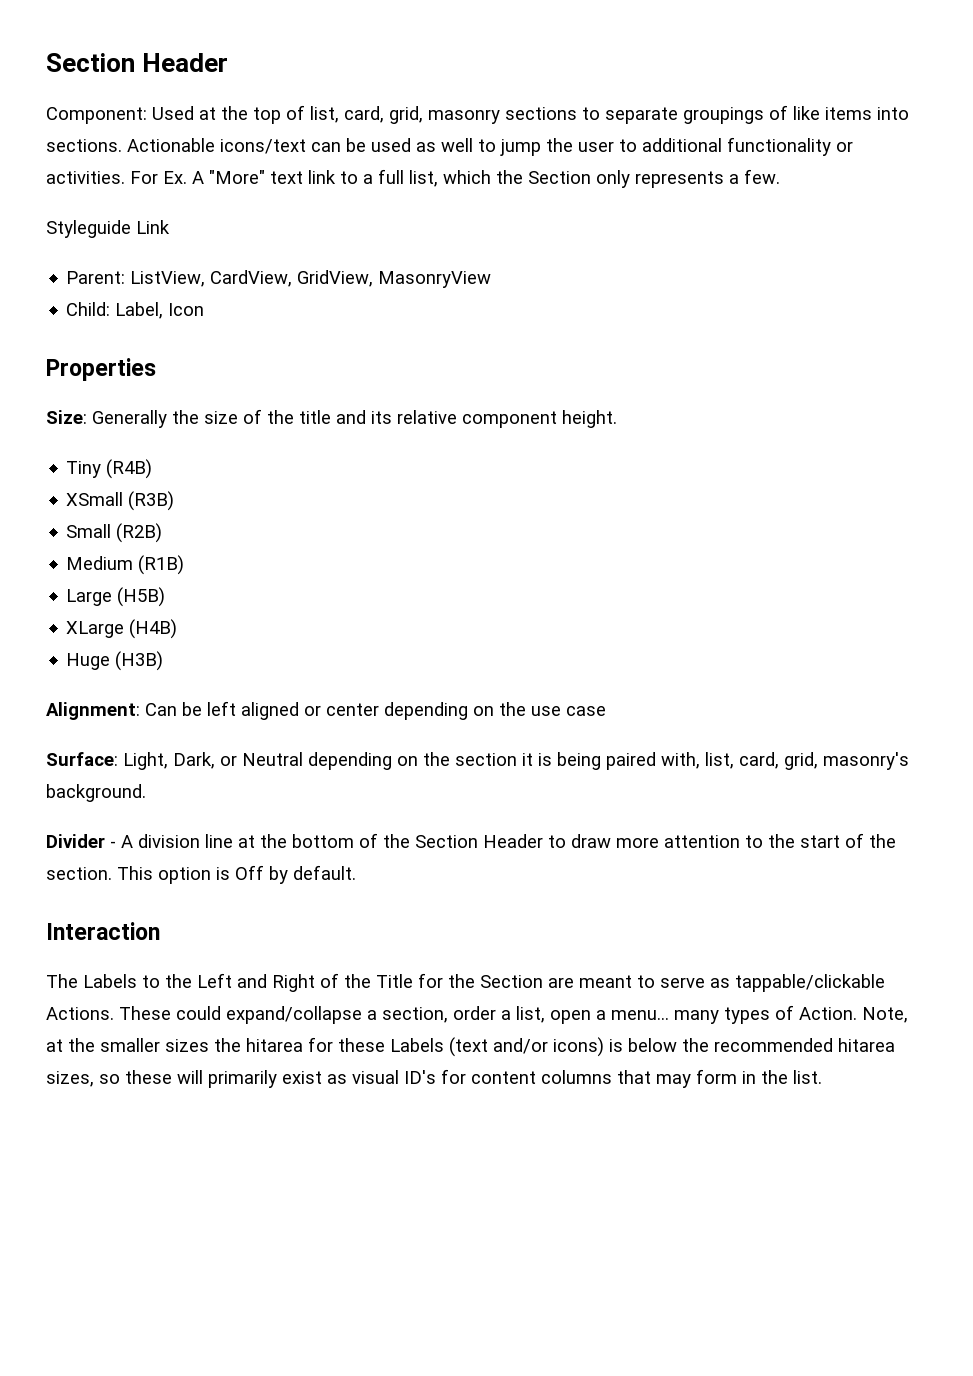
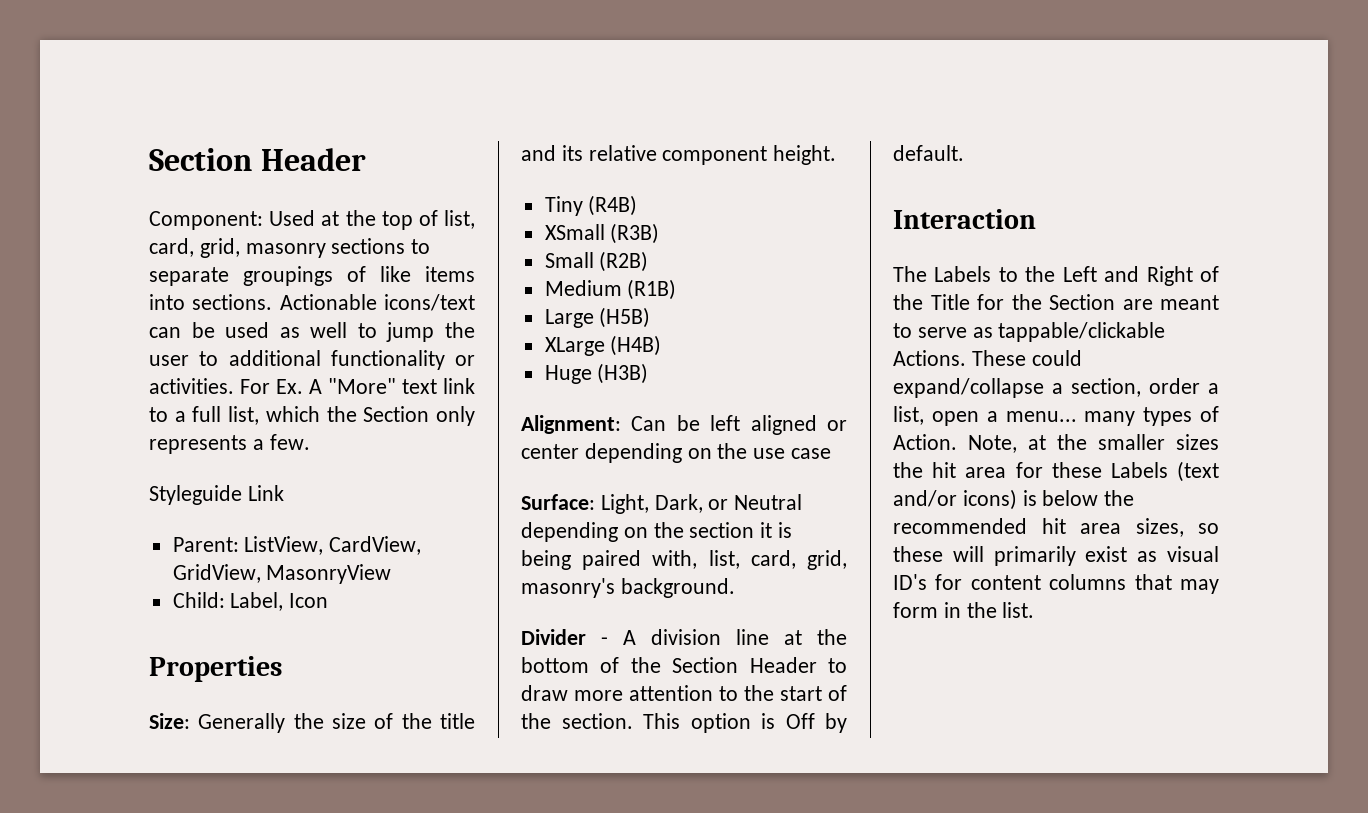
- Note, at the smaller sizes the hitarea for these Labels (text and/or icons) is below the recommended hitarea sizes, so these will primarily exist as visual ID's for content columns that may form in the list.
+ Note, at the smaller sizes the hit area for these Labels (text and/or icons) is below the recommended hit area sizes, so these will primarily exist as visual ID's for content columns that may form in the list.

